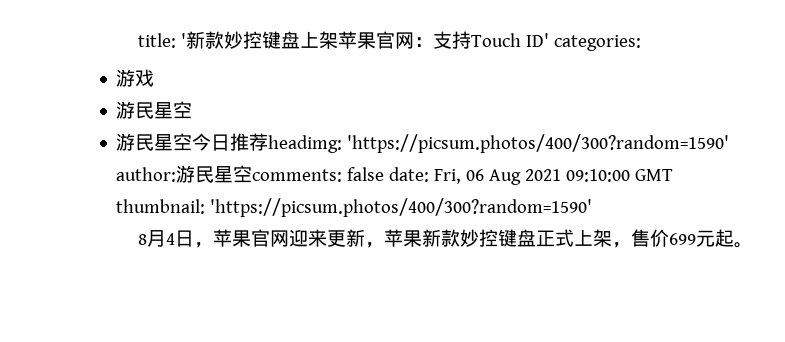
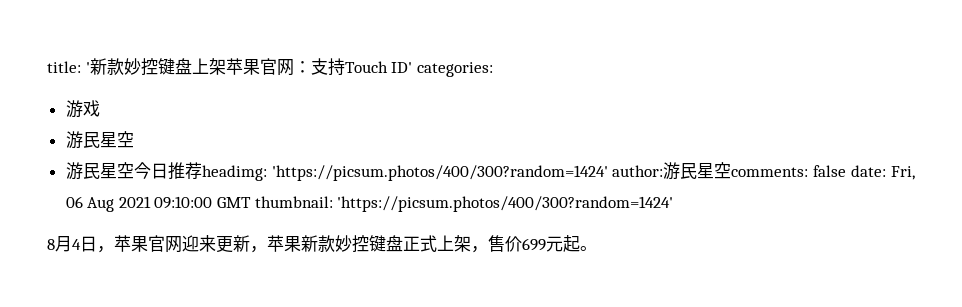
- 游民星空今日推荐headimg: 'https://picsum.photos/400/300?random=1590' author:游民星空comments: false date: Fri, 06 Aug 2021 09:10:00 GMT thumbnail: 'https://picsum.photos/400/300?random=1590'
+ 游民星空今日推荐headimg: 'https://picsum.photos/400/300?random=1424' author:游民星空comments: false date: Fri, 06 Aug 2021 09:10:00 GMT thumbnail: 'https://picsum.photos/400/300?random=1424'

